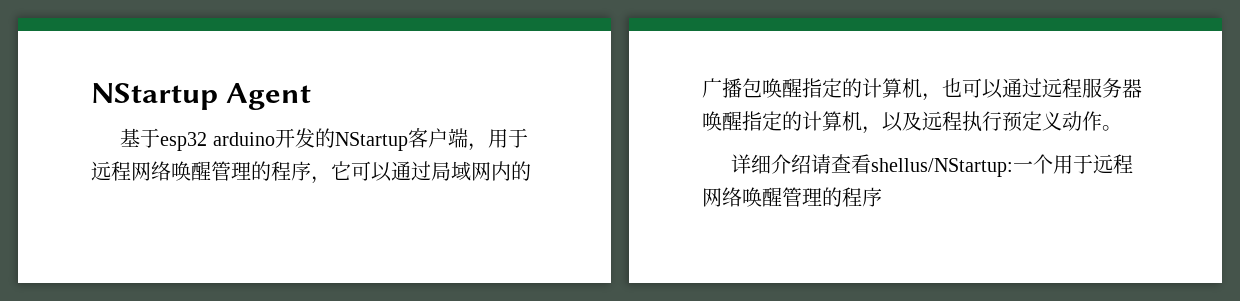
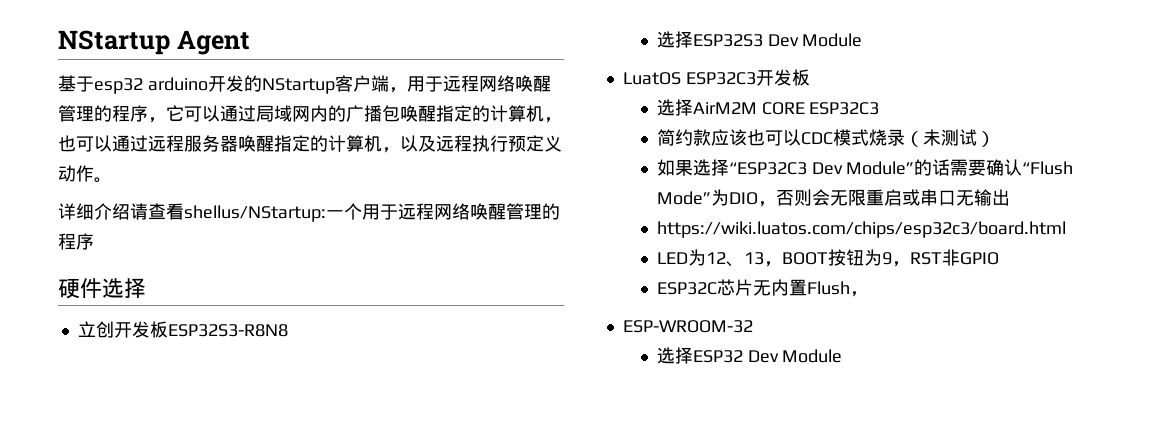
+ 硬件选择
+ 立创开发板ESP32S3-R8N8
+ 选择ESP32S3 Dev Module
+ LuatOS ESP32C3开发板
+ 选择AirM2M CORE ESP32C3
+ 简约款应该也可以CDC模式烧录（未测试）
+ 如果选择“ESP32C3 Dev Module”的话需要确认“Flush Mode”为DIO，否则会无限重启或串口无输出
+ https://wiki.luatos.com/chips/esp32c3/board.html
+ LED为12、13，BOOT按钮为9，RST非GPIO
+ ESP32C芯片无内置Flush，
+ ESP-WROOM-32
+ 选择ESP32 Dev Module

